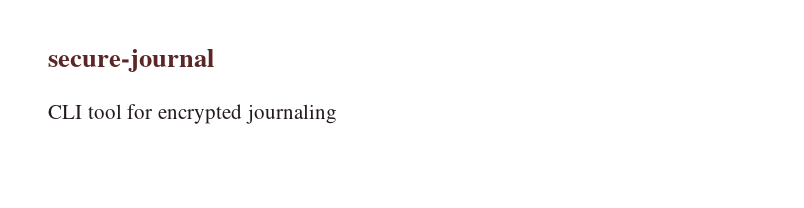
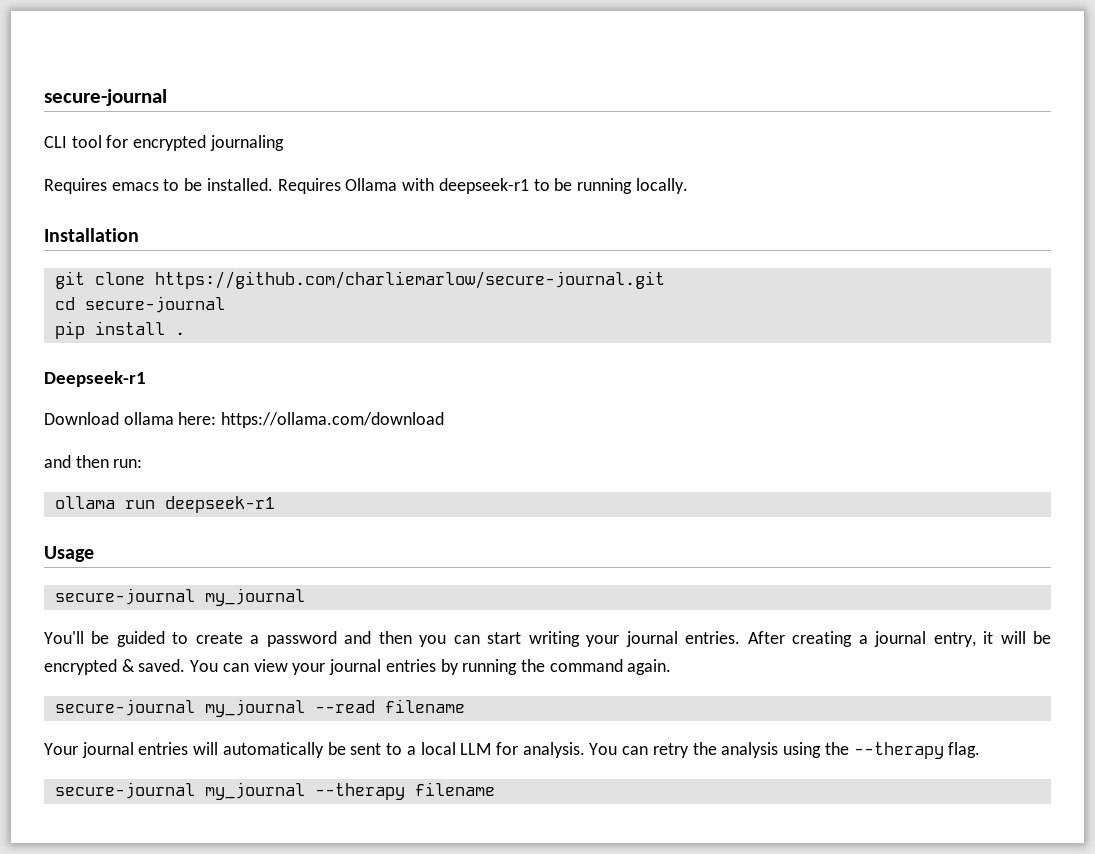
+ Requires emacs to be installed. Requires Ollama with deepseek-r1 to be running locally.
+ Installation
+ git clone https://github.com/charliemarlow/secure-journal.git
+ cd secure-journal
+ pip install .
+ Deepseek-r1
+ Download ollama here: https://ollama.com/download
+ and then run:
+ ollama run deepseek-r1
+ Usage
+ secure-journal my_journal
+ You'll be guided to create a password and then you can start writing your journal entries. After creating a journal entry, it will be encrypted & saved. You can view your journal entries by running the command again.
+ secure-journal my_journal --read filename
+ Your journal entries will automatically be sent to a local LLM for analysis. You can retry the analysis using the --therapy flag.
+ secure-journal my_journal --therapy filename

